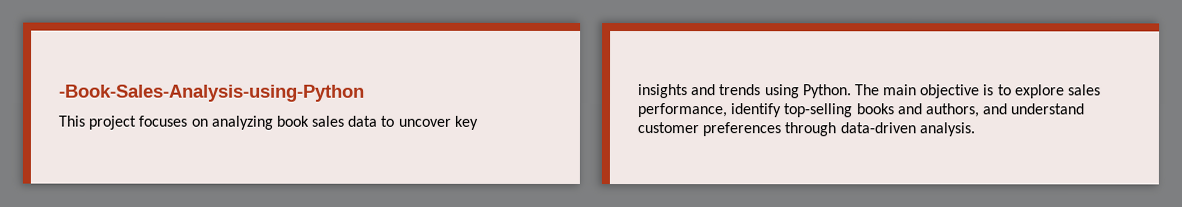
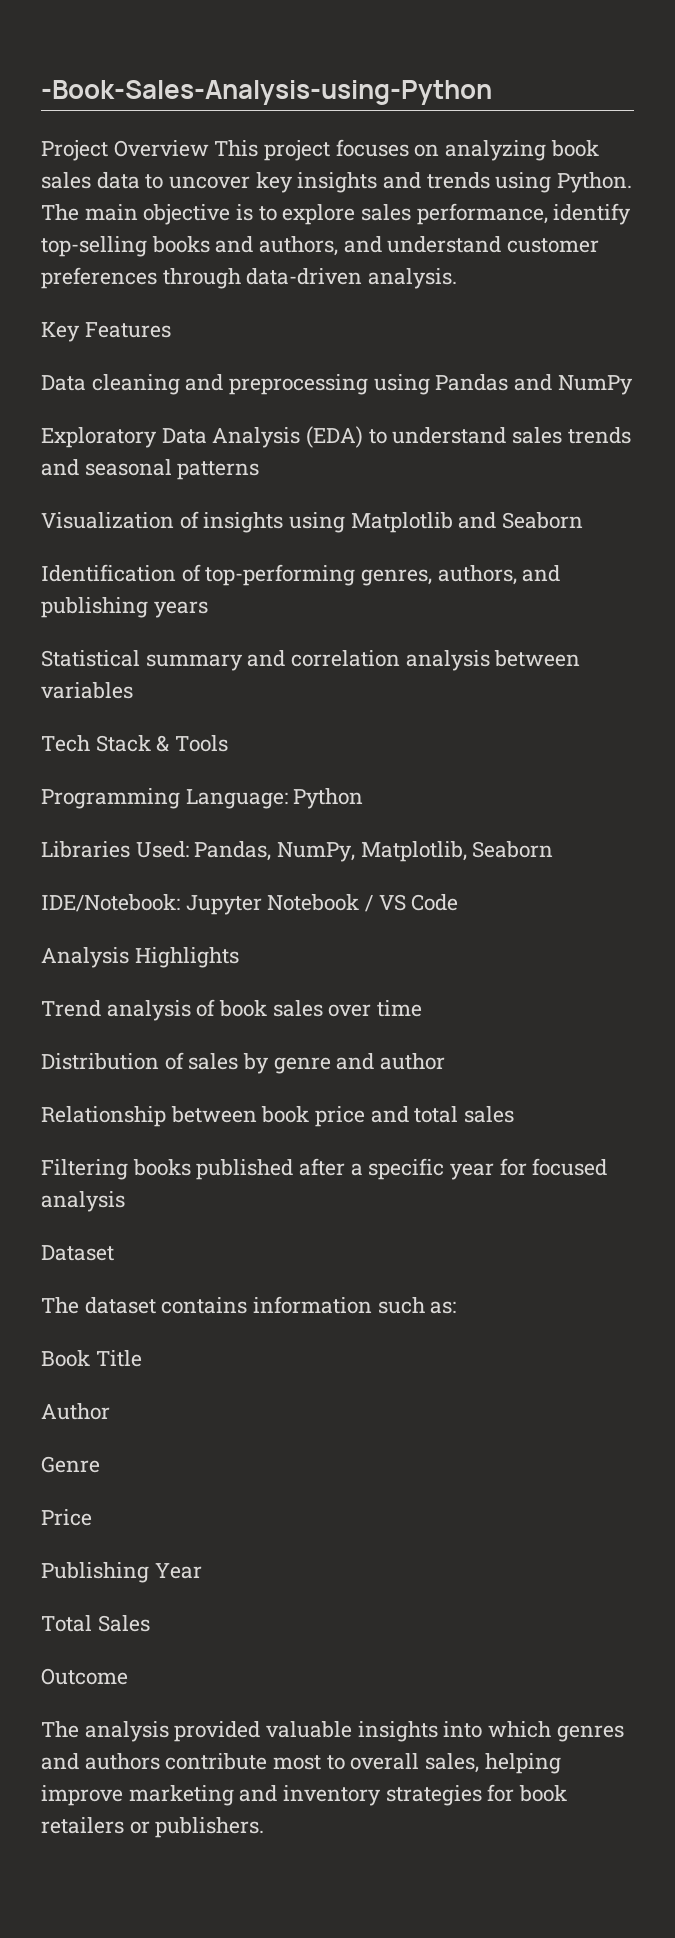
- This project focuses on analyzing book sales data to uncover key insights and trends using Python.
+ Project Overview This project focuses on analyzing book sales data to uncover key insights and trends using Python.
+ Key Features
+ Data cleaning and preprocessing using Pandas and NumPy
+ Exploratory Data Analysis (EDA) to understand sales trends and seasonal patterns
+ Visualization of insights using Matplotlib and Seaborn
+ Identification of top-performing genres, authors, and publishing years
+ Statistical summary and correlation analysis between variables
+ Tech Stack & Tools
+ Programming Language: Python
+ Libraries Used: Pandas, NumPy, Matplotlib, Seaborn
+ IDE/Notebook: Jupyter Notebook / VS Code
+ Analysis Highlights
+ Trend analysis of book sales over time
+ Distribution of sales by genre and author
+ Relationship between book price and total sales
+ Filtering books published after a specific year for focused analysis
+ Dataset
+ The dataset contains information such as:
+ Book Title
+ Author
+ Genre
+ Price
+ Publishing Year
+ Total Sales
+ Outcome
+ The analysis provided valuable insights into which genres and authors contribute most to overall sales, helping improve marketing and inventory strategies for book retailers or publishers.

